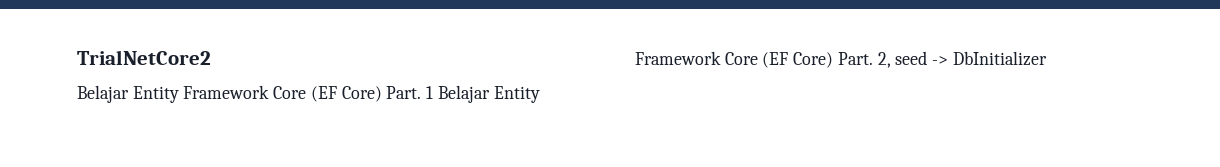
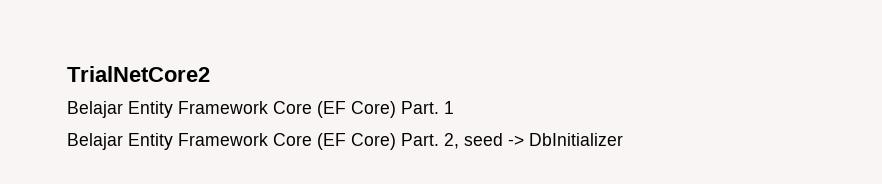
- 1 Belajar Entity Framework Core (EF Core) Part.
+ 1
+ Belajar Entity Framework Core (EF Core) Part.

